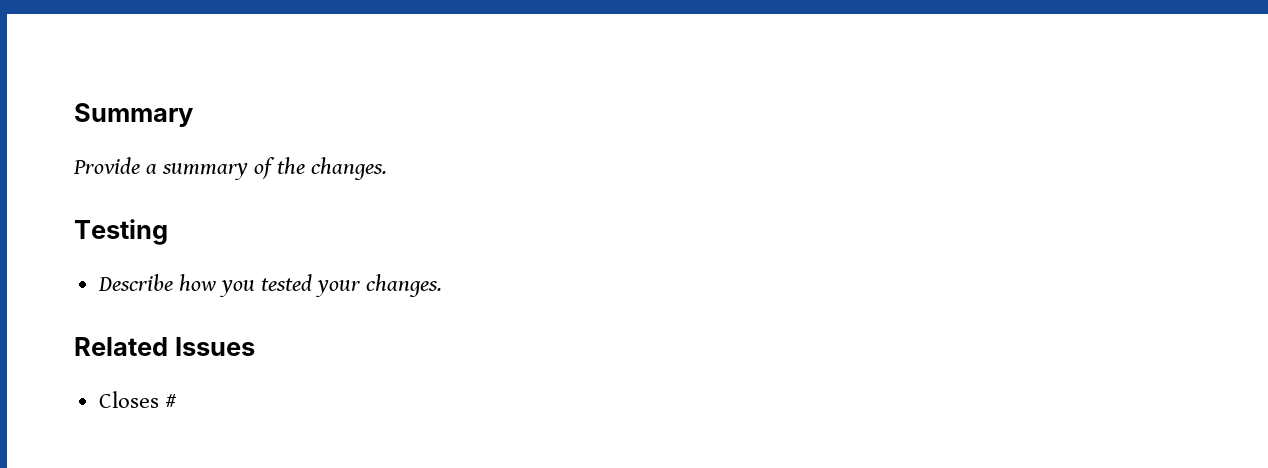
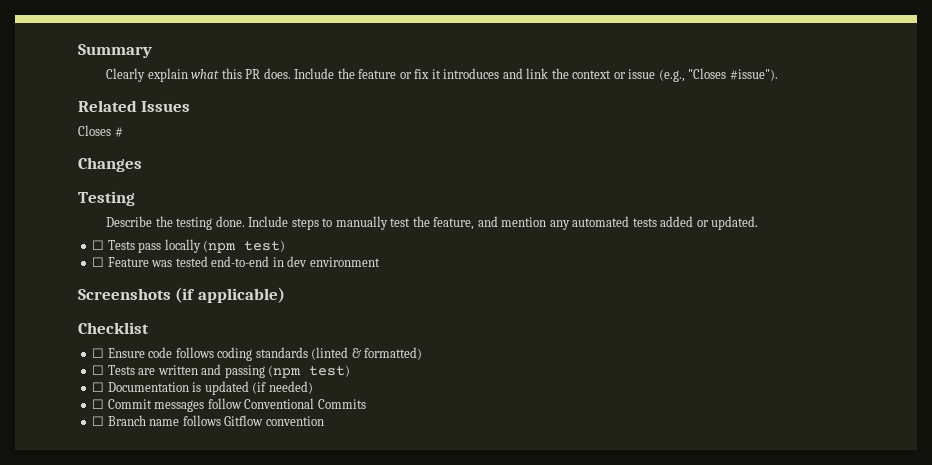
- Provide a summary of the changes.
- Testing
- Describe how you tested your changes.
+ Clearly explain what this PR does. Include the feature or fix it introduces and link the context or issue (e.g., "Closes #issue").
  Related Issues
  Closes #
+ Changes
+ Testing
+ Describe the testing done. Include steps to manually test the feature, and mention any automated tests added or updated.
+ ☐ Tests pass locally (npm test)
+ ☐ Feature was tested end-to-end in dev environment
+ Screenshots (if applicable)
+ Checklist
+ ☐ Ensure code follows coding standards (linted & formatted)
+ ☐ Tests are written and passing (npm test)
+ ☐ Documentation is updated (if needed)
+ ☐ Commit messages follow Conventional Commits
+ ☐ Branch name follows Gitflow convention

